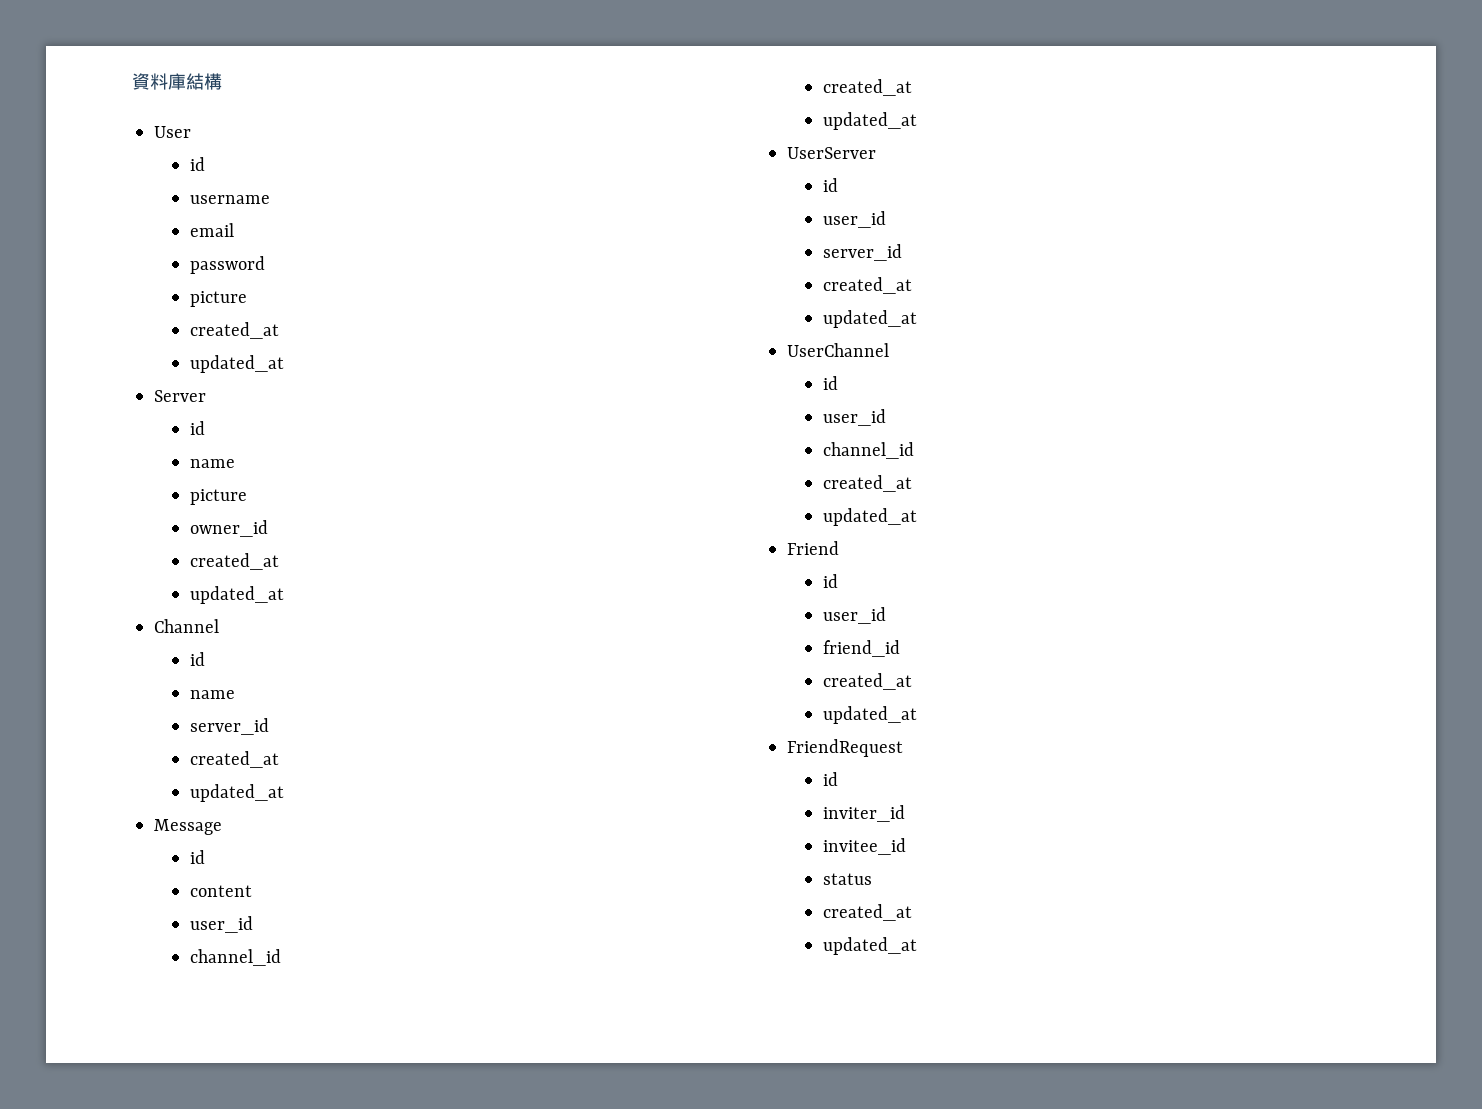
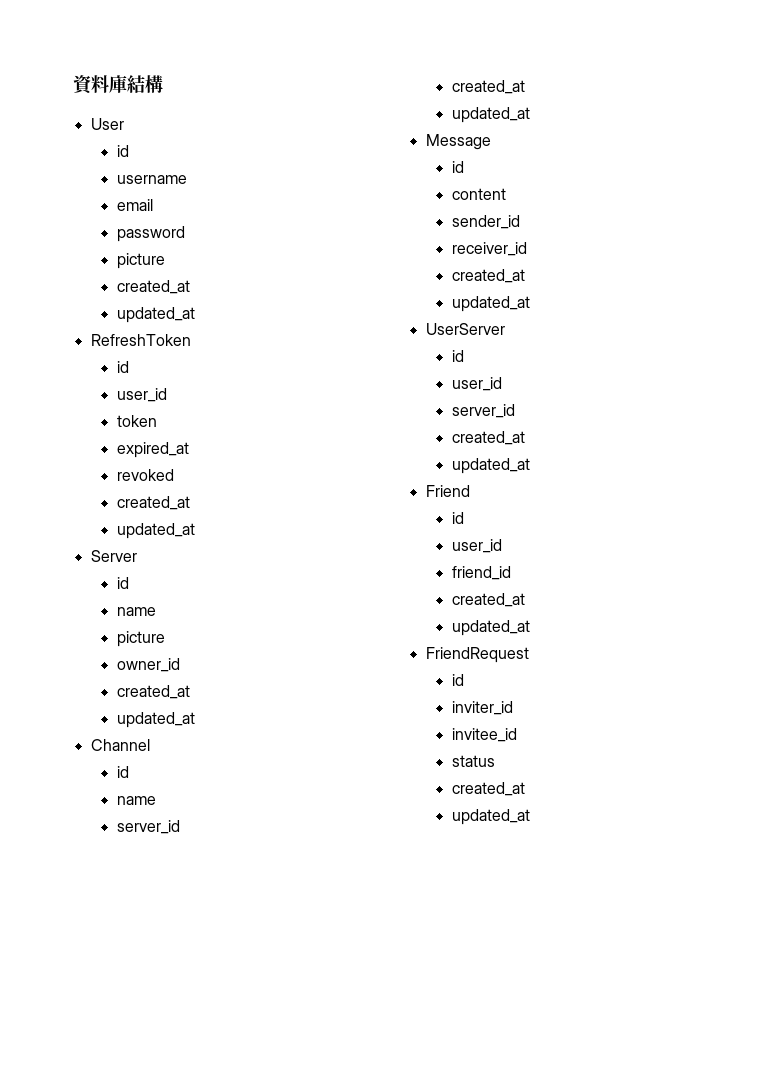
+ RefreshToken
+ id
+ user_id
+ token
+ expired_at
+ revoked
+ created_at
+ updated_at
  content
- user_id
- channel_id
+ sender_id
+ receiver_id
- UserChannel
- id
- user_id
- channel_id
- created_at
- updated_at

